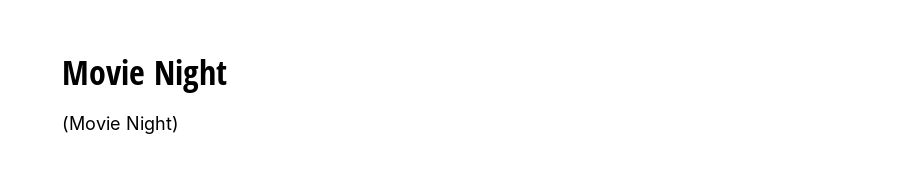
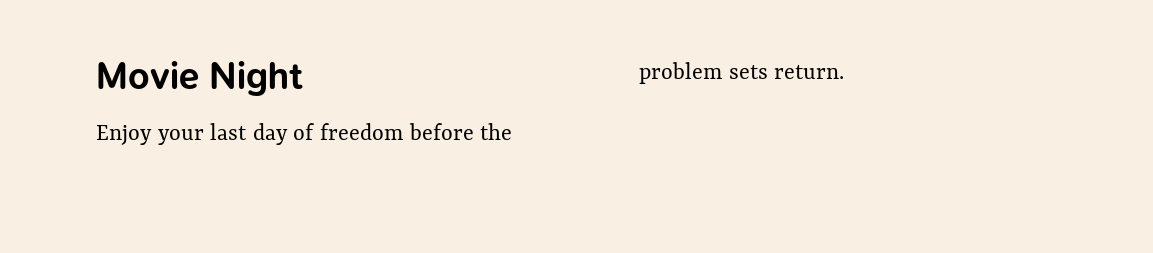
- (Movie Night)
+ Enjoy your last day of freedom before the problem sets return.

